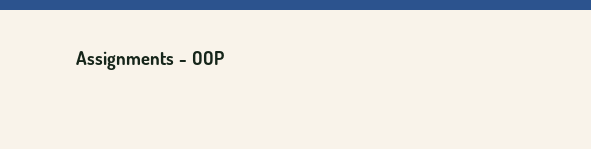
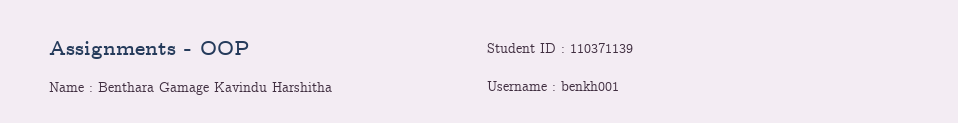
+ Name : Benthara Gamage Kavindu Harshitha
+ Student ID : 110371139
+ Username : benkh001

